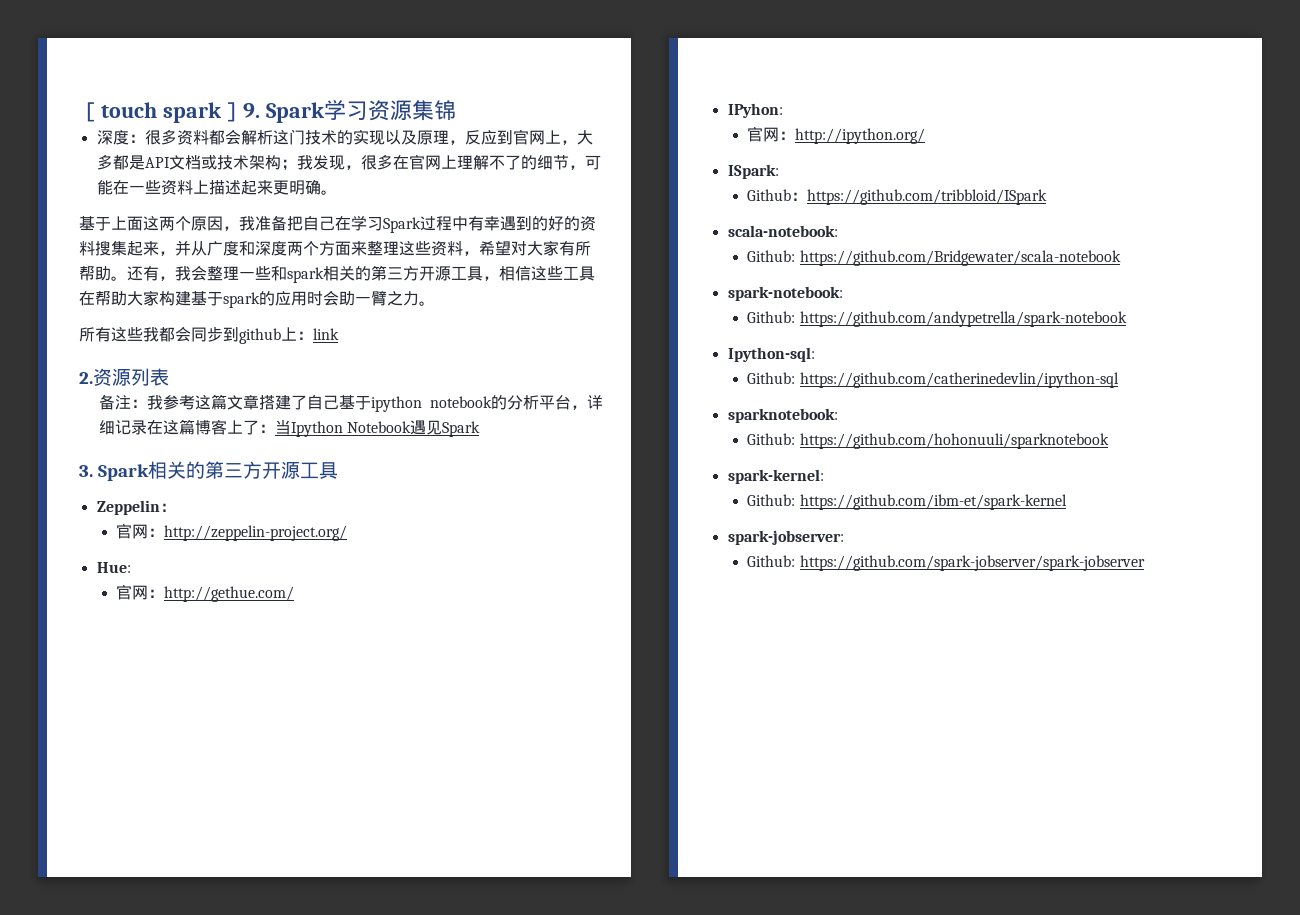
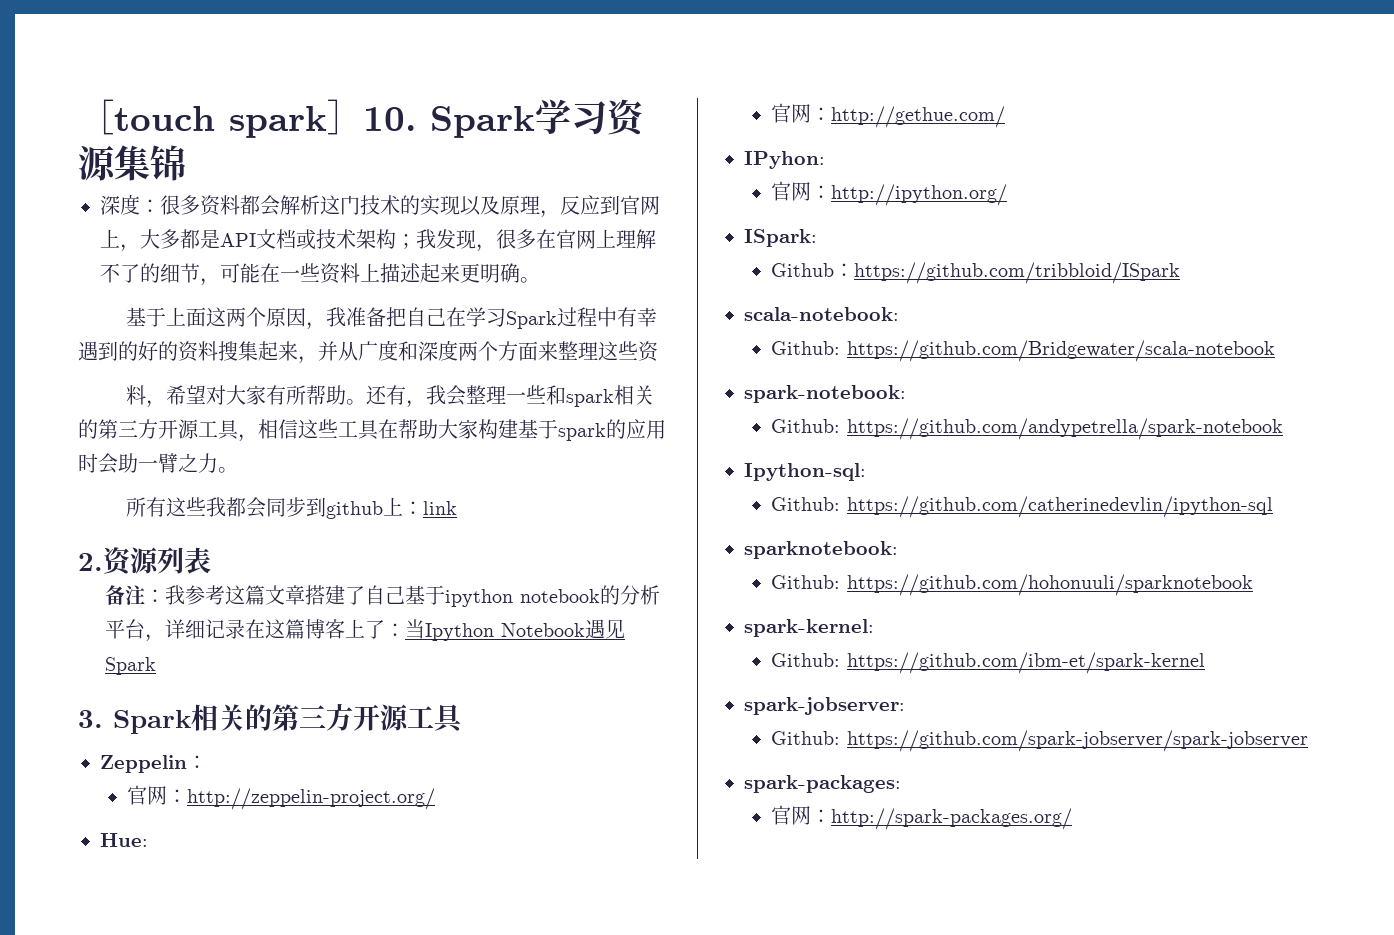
- ［touch spark］9. Spark学习资源集锦
+ ［touch spark］10. Spark学习资源集锦
- 基于上面这两个原因，我准备把自己在学习Spark过程中有幸遇到的好的资料搜集起来，并从广度和深度两个方面来整理这些资料，希望对大家有所帮助。
+ 基于上面这两个原因，我准备把自己在学习Spark过程中有幸遇到的好的资料搜集起来，并从广度和深度两个方面来整理这些资
+ 料，希望对大家有所帮助。
+ spark-packages:
+ 官网：http://spark-packages.org/

